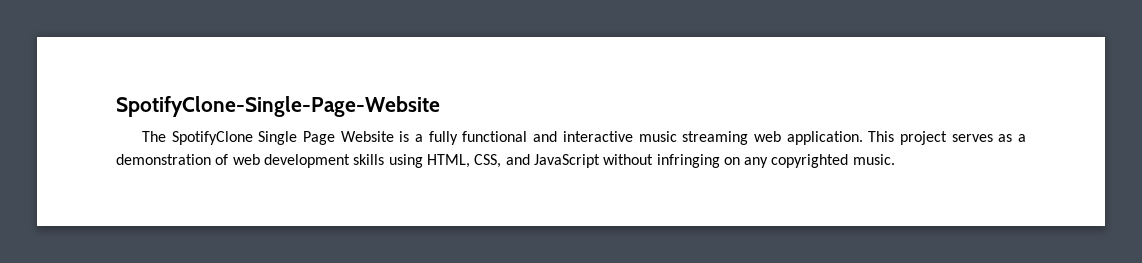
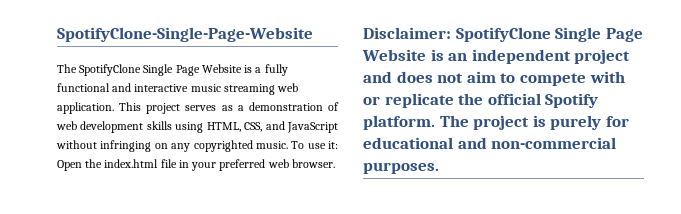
+ To use it: Open the index.html file in your preferred web browser.
+ Disclaimer: SpotifyClone Single Page Website is an independent project and does not aim to compete with or replicate the official Spotify platform. The project is purely for educational and non-commercial purposes.

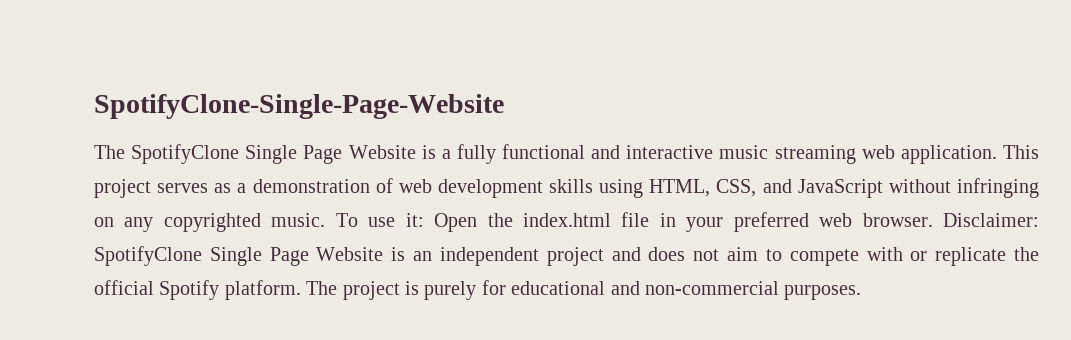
- To use it: Open the index.html file in your preferred web browser.
- Disclaimer: SpotifyClone Single Page Website is an independent project and does not aim to compete with or replicate the official Spotify platform.
+ To use it: Open the index.html file in your preferred web browser. Disclaimer: SpotifyClone Single Page Website is an independent project and does not aim to compete with or replicate the official Spotify platform.

